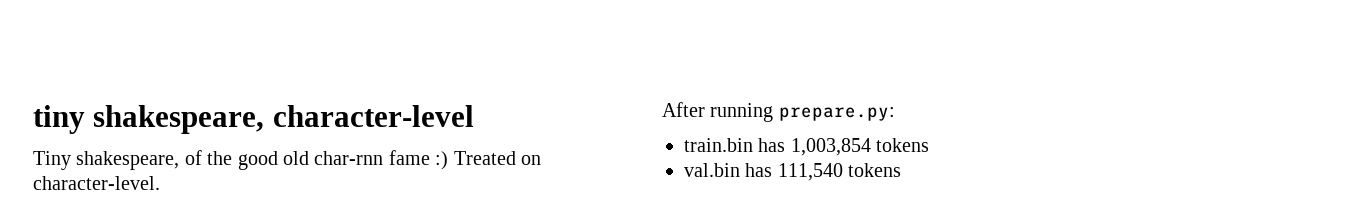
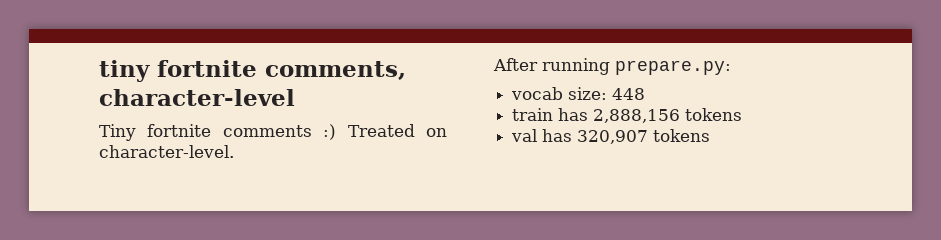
- tiny shakespeare, character-level
+ tiny fortnite comments, character-level
- Tiny shakespeare, of the good old char-rnn fame :) Treated on character-level.
+ Tiny fortnite comments :) Treated on character-level.
- train.bin has 1,003,854 tokens
- val.bin has 111,540 tokens
+ vocab size: 448
+ train has 2,888,156 tokens
+ val has 320,907 tokens

